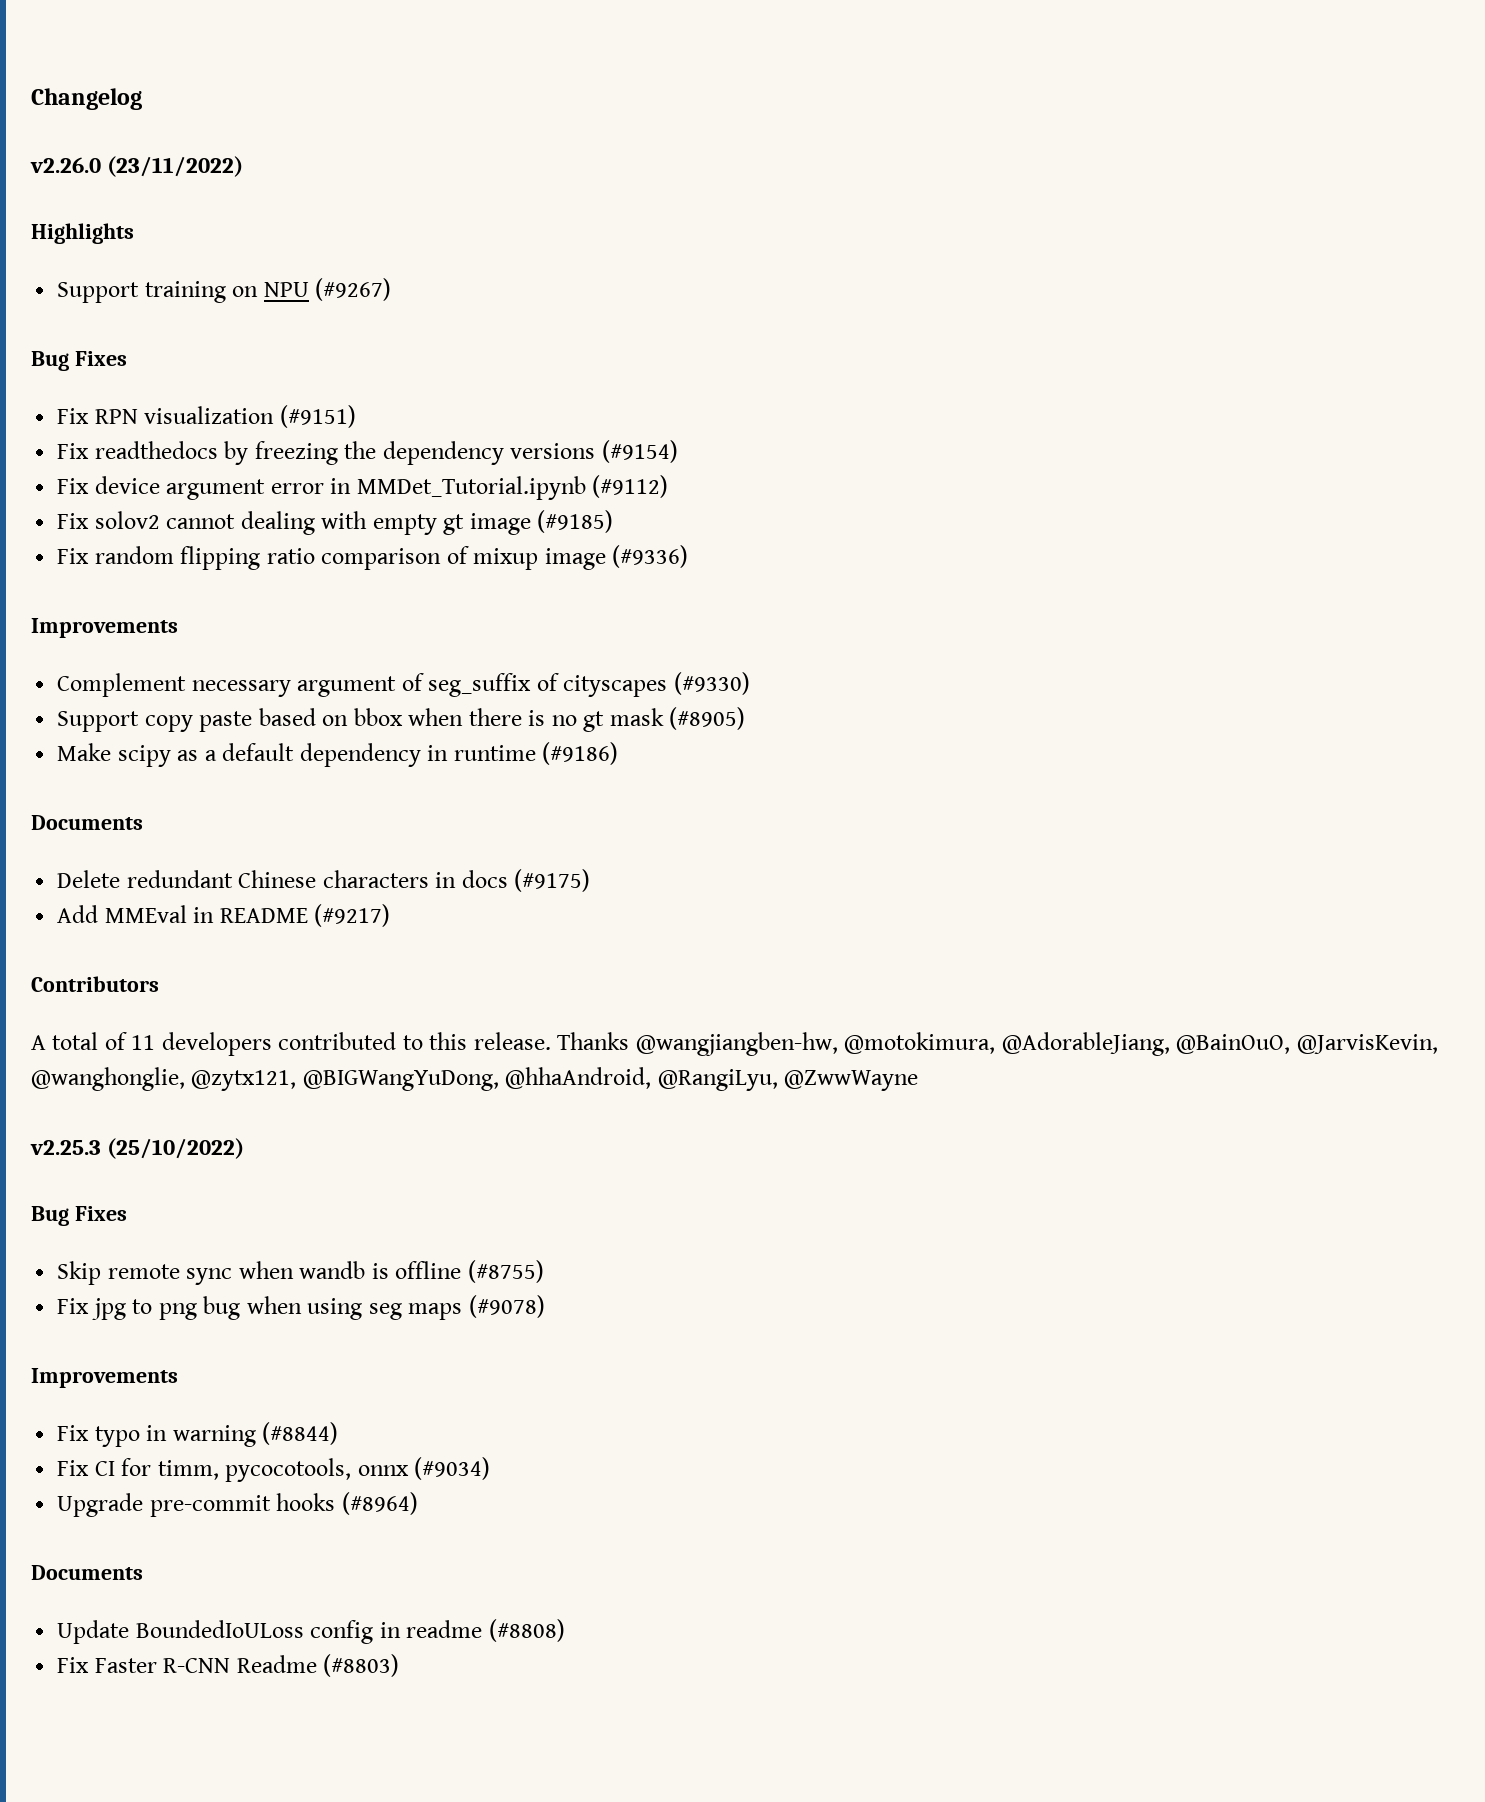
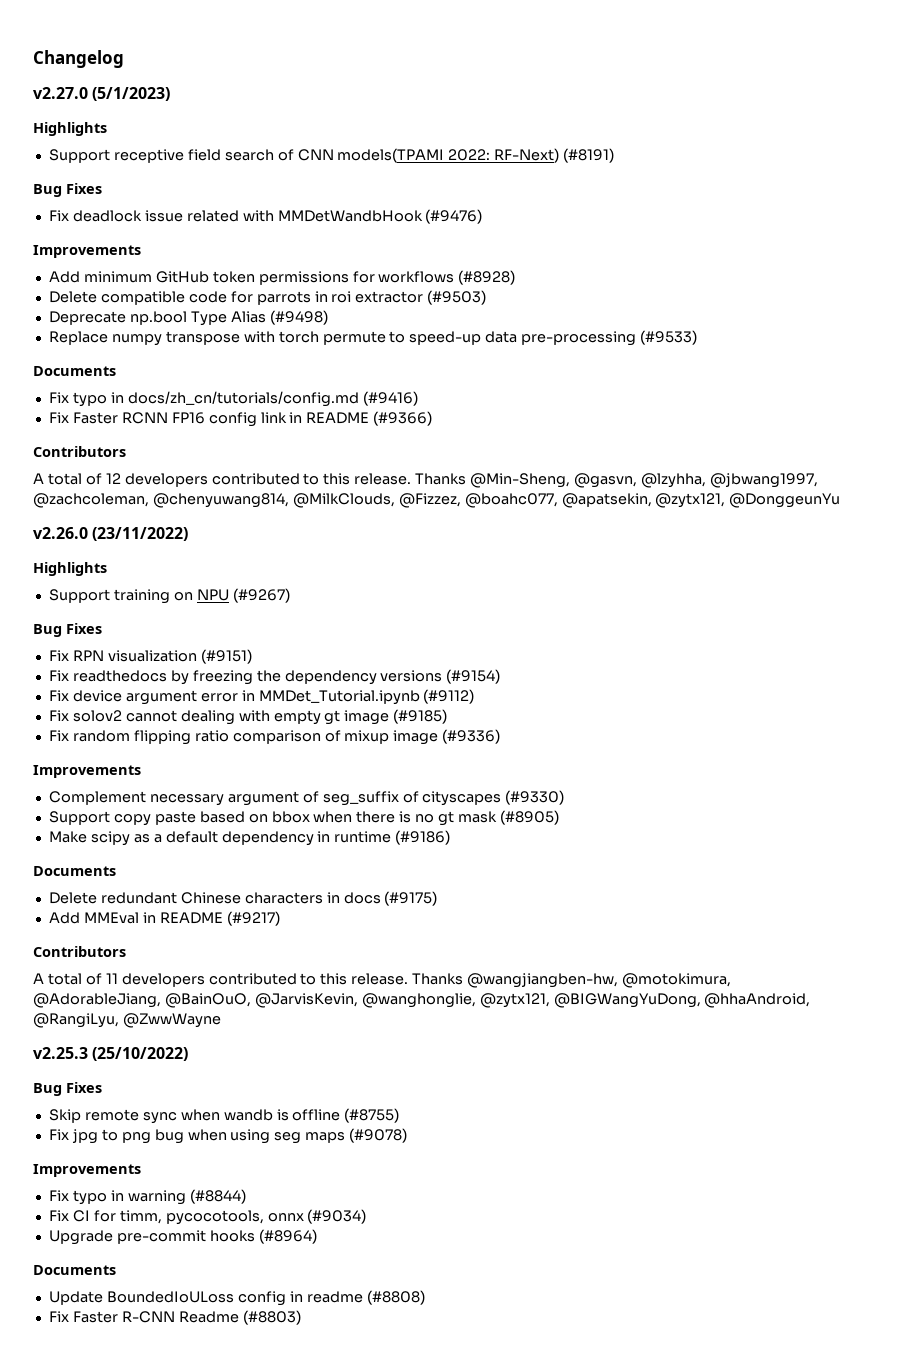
+ v2.27.0 (5/1/2023)
+ Highlights
+ Support receptive field search of CNN models(TPAMI 2022: RF-Next) (#8191)
+ Bug Fixes
+ Fix deadlock issue related with MMDetWandbHook (#9476)
+ Improvements
+ Add minimum GitHub token permissions for workflows (#8928)
+ Delete compatible code for parrots in roi extractor (#9503)
+ Deprecate np.bool Type Alias (#9498)
+ Replace numpy transpose with torch permute to speed-up data pre-processing (#9533)
+ Documents
+ Fix typo in docs/zh_cn/tutorials/config.md (#9416)
+ Fix Faster RCNN FP16 config link in README (#9366)
+ Contributors
+ A total of 12 developers contributed to this release. Thanks @Min-Sheng, @gasvn, @lzyhha, @jbwang1997, @zachcoleman, @chenyuwang814, @MilkClouds, @Fizzez, @boahc077, @apatsekin, @zytx121, @DonggeunYu

